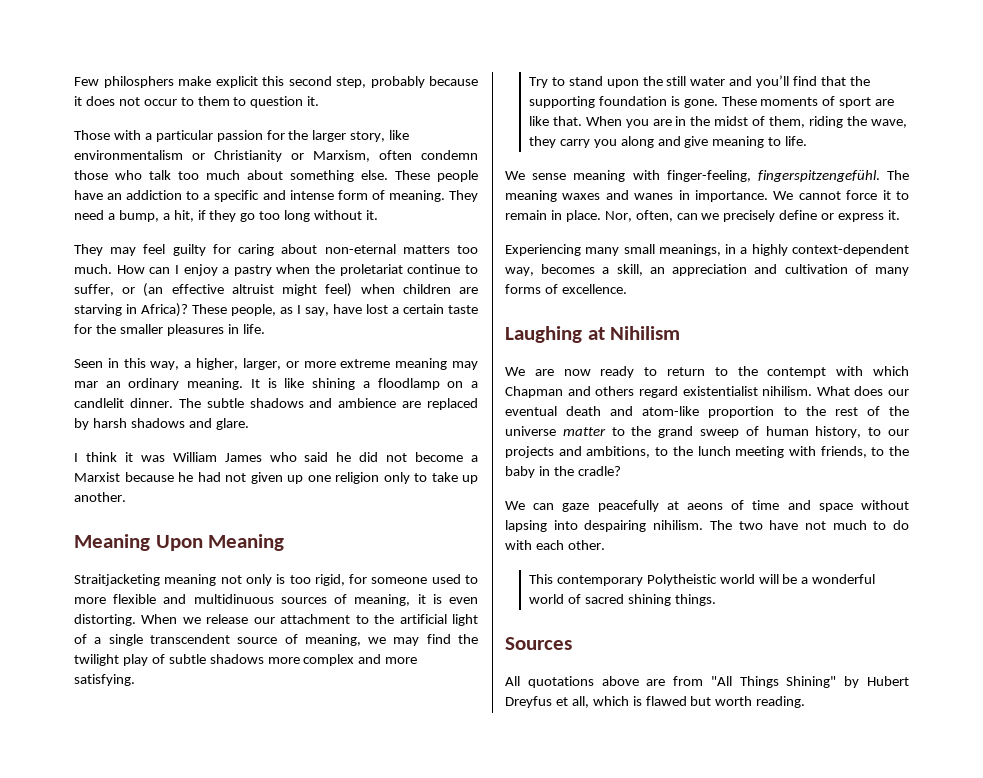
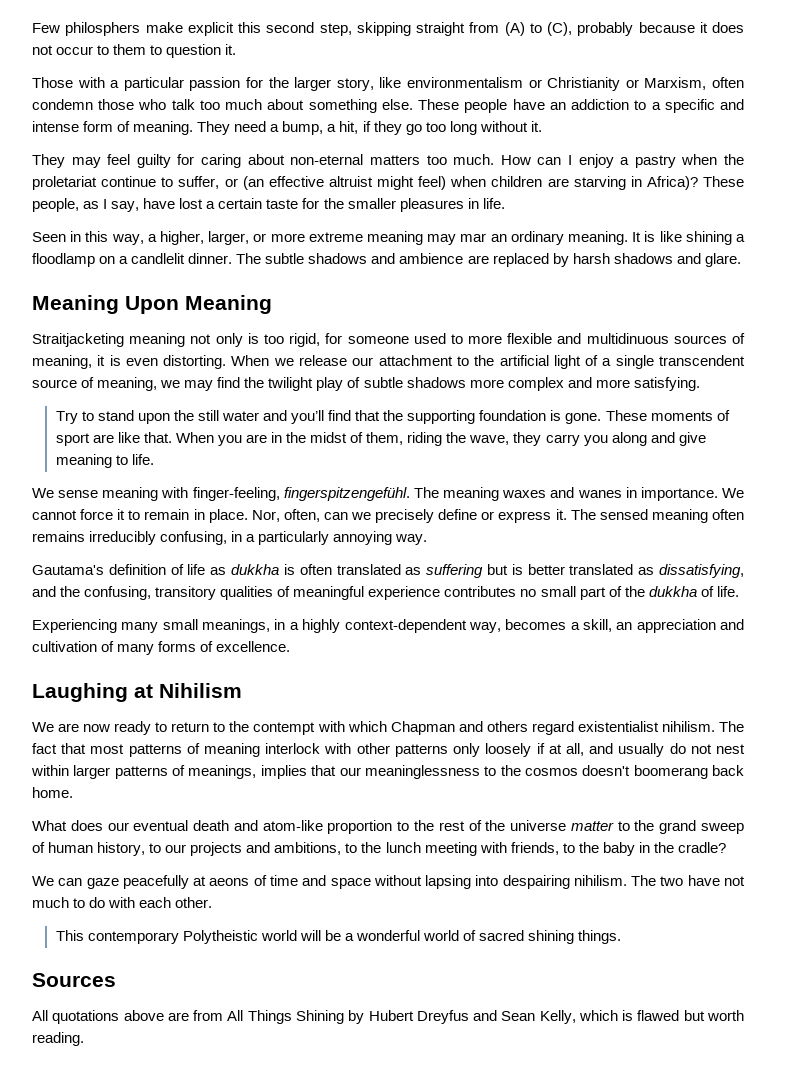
- Few philosphers make explicit this second step, probably because it does not occur to them to question it.
+ Few philosphers make explicit this second step, skipping straight from (A) to (C), probably because it does not occur to them to question it.
- I think it was William James who said he did not become a Marxist because he had not given up one religion only to take up another.
+ The sensed meaning often remains irreducibly confusing, in a particularly annoying way.
+ Gautama's definition of life as dukkha is often translated as suffering but is better translated as dissatisfying, and the confusing, transitory qualities of meaningful experience contributes no small part of the dukkha of life.
- We are now ready to return to the contempt with which Chapman and others regard existentialist nihilism. What does our eventual death and atom-like proportion to the rest of the universe matter to the grand sweep of human history, to our projects and ambitions, to the lunch meeting with friends, to the baby in the cradle?
+ We are now ready to return to the contempt with which Chapman and others regard existentialist nihilism. The fact that most patterns of meaning interlock with other patterns only loosely if at all, and usually do not nest within larger patterns of meanings, implies that our meaninglessness to the cosmos doesn't boomerang back home.
+ What does our eventual death and atom-like proportion to the rest of the universe matter to the grand sweep of human history, to our projects and ambitions, to the lunch meeting with friends, to the baby in the cradle?
- All quotations above are from "All Things Shining" by Hubert Dreyfus et all, which is flawed but worth reading.
+ All quotations above are from All Things Shining by Hubert Dreyfus and Sean Kelly, which is flawed but worth reading.

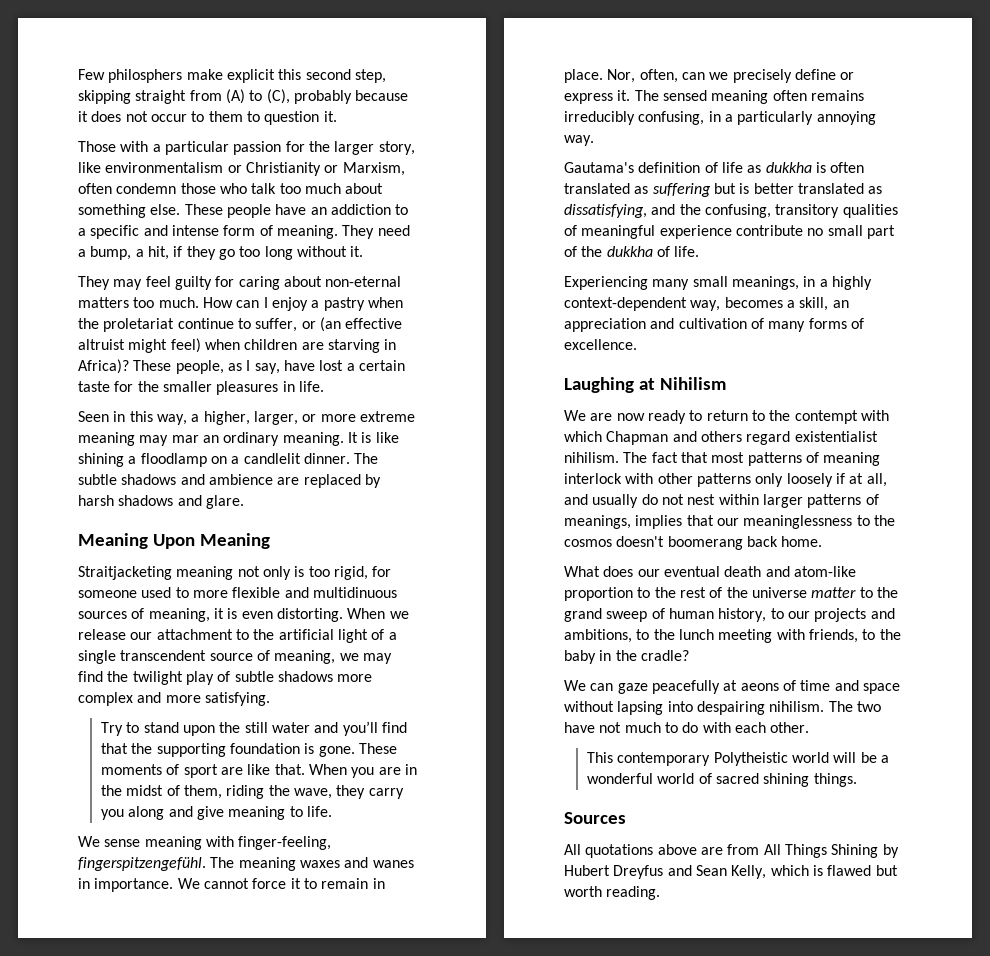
- Gautama's definition of life as dukkha is often translated as suffering but is better translated as dissatisfying, and the confusing, transitory qualities of meaningful experience contributes no small part of the dukkha of life.
+ Gautama's definition of life as dukkha is often translated as suffering but is better translated as dissatisfying, and the confusing, transitory qualities of meaningful experience contribute no small part of the dukkha of life.

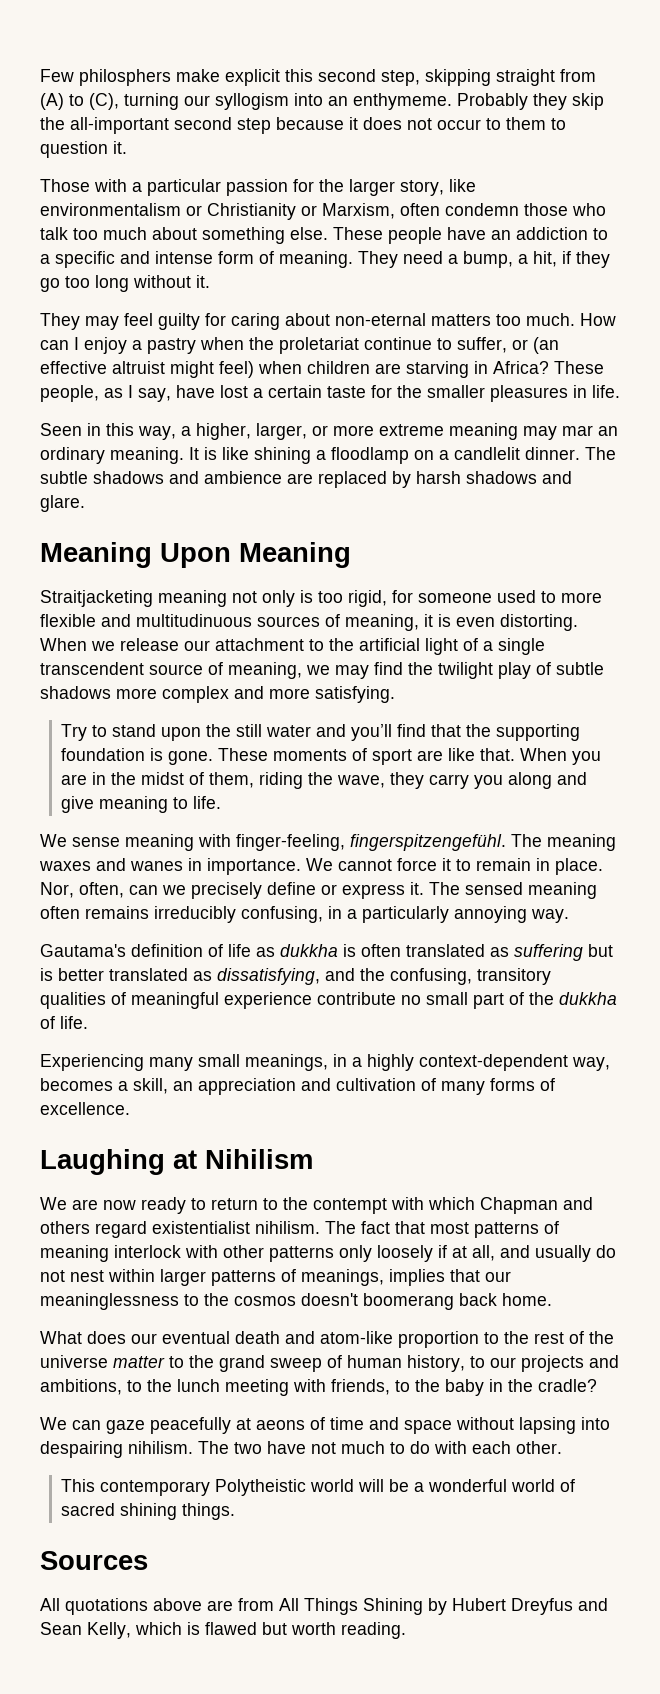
- Few philosphers make explicit this second step, skipping straight from (A) to (C), probably because it does not occur to them to question it.
+ Few philosphers make explicit this second step, skipping straight from (A) to (C), turning our syllogism into an enthymeme. Probably they skip the all-important second step because it does not occur to them to question it.
- How can I enjoy a pastry when the proletariat continue to suffer, or (an effective altruist might feel) when children are starving in Africa)?
+ How can I enjoy a pastry when the proletariat continue to suffer, or (an effective altruist might feel) when children are starving in Africa?
- Straitjacketing meaning not only is too rigid, for someone used to more flexible and multidinuous sources of meaning, it is even distorting.
+ Straitjacketing meaning not only is too rigid, for someone used to more flexible and multitudinuous sources of meaning, it is even distorting.

